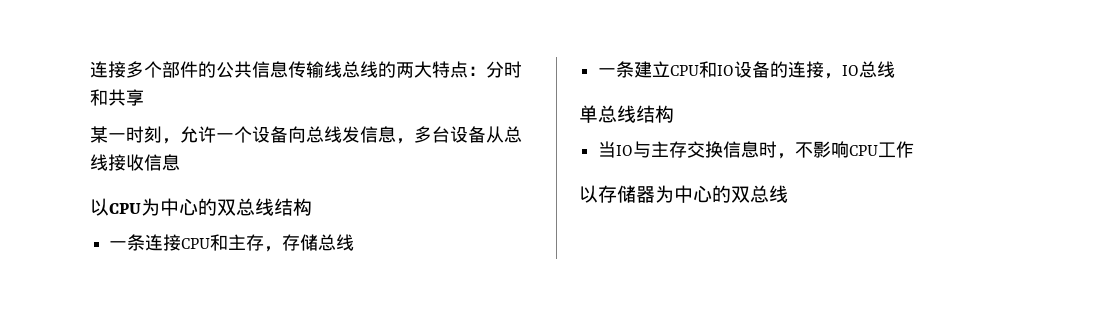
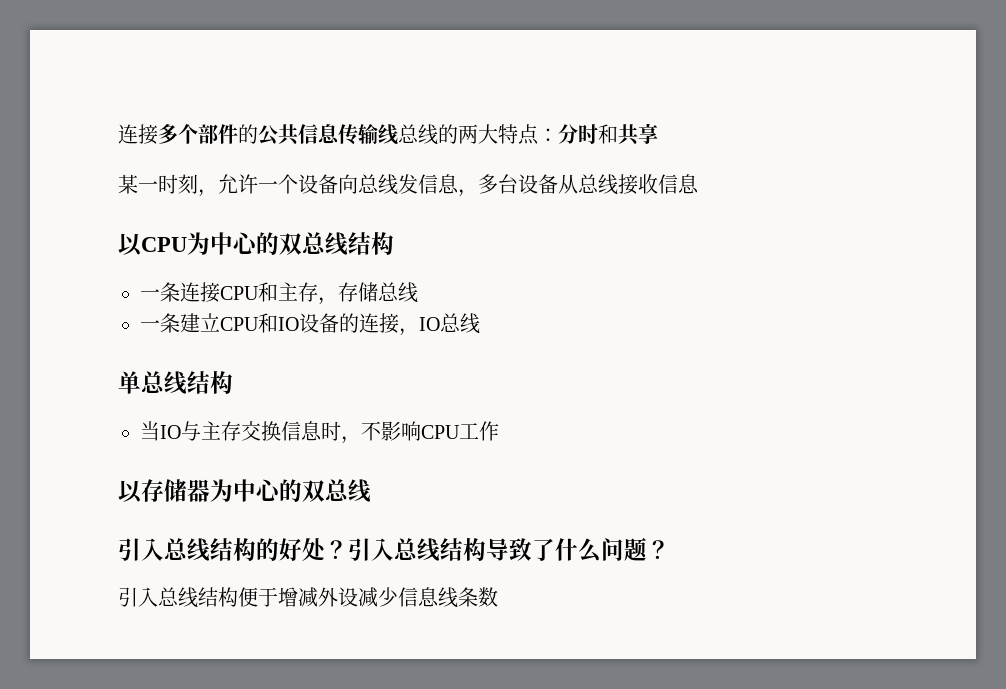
+ 引入总线结构的好处？引入总线结构导致了什么问题？
+ 引入总线结构便于增减外设减少信息线条数

